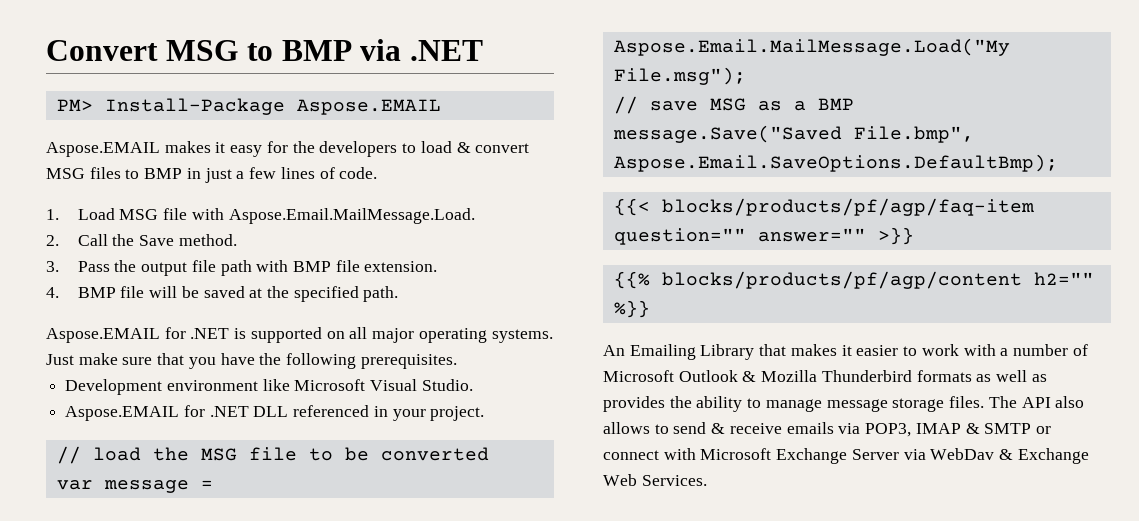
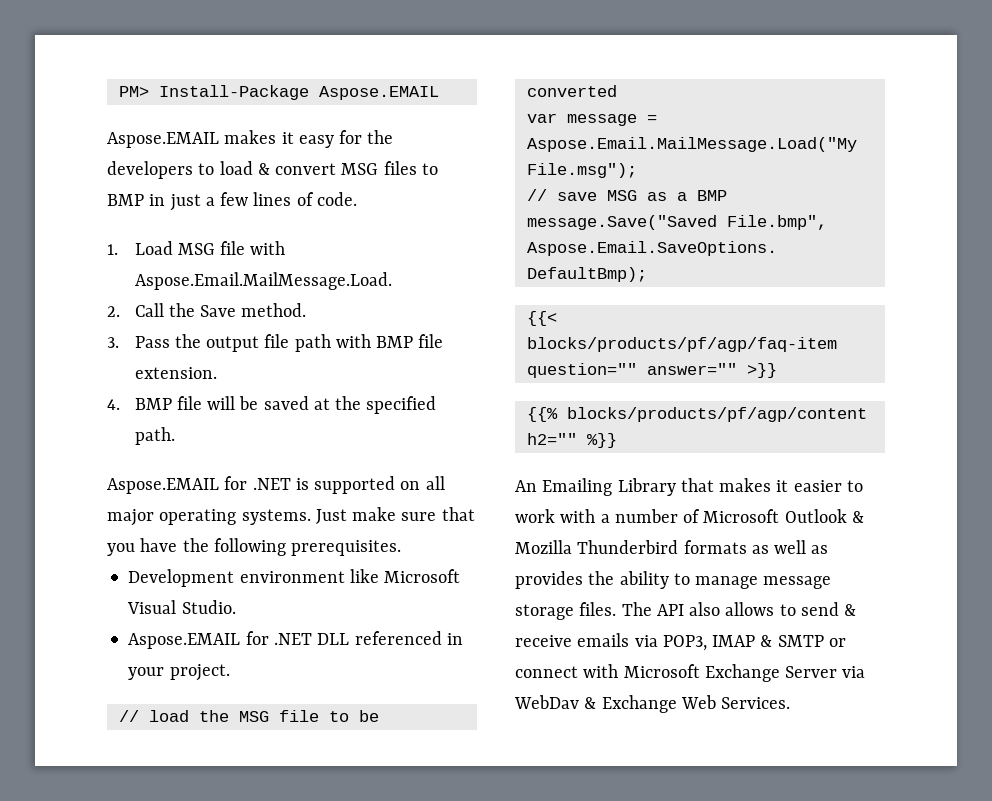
- Convert MSG to BMP via .NET

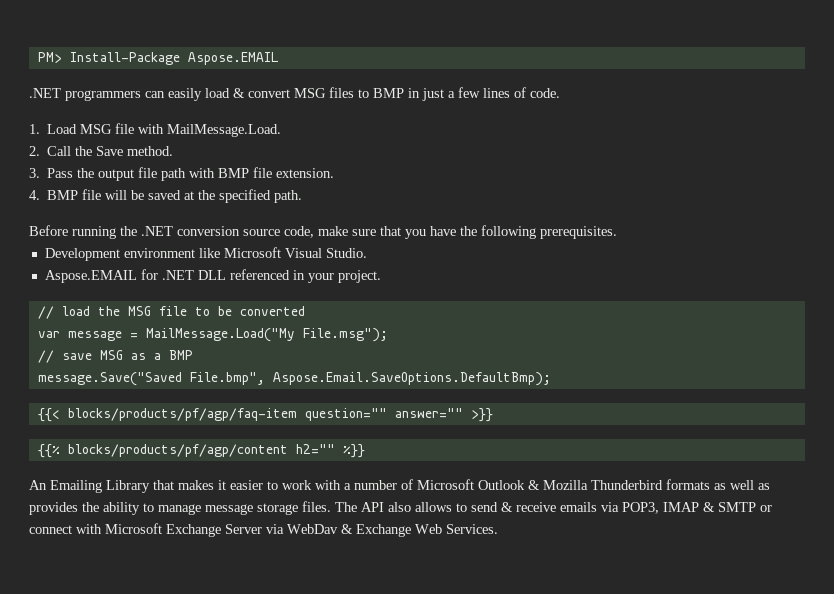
- Aspose.EMAIL makes it easy for the developers to load & convert MSG files to BMP in just a few lines of code.
+ .NET programmers can easily load & convert MSG files to BMP in just a few lines of code.
- 1. Load MSG file with Aspose.Email.MailMessage.Load.
+ 1. Load MSG file with MailMessage.Load.
- Aspose.EMAIL for .NET is supported on all major operating systems. Just make sure that you have the following prerequisites.
+ Before running the .NET conversion source code, make sure that you have the following prerequisites.
- var message = Aspose.Email.MailMessage.Load("My File.msg");
+ var message = MailMessage.Load("My File.msg");

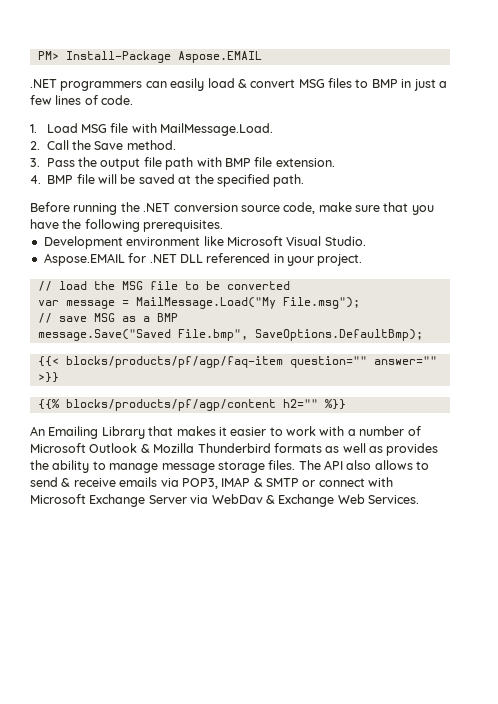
- message.Save("Saved File.bmp", Aspose.Email.SaveOptions.DefaultBmp);
+ message.Save("Saved File.bmp", SaveOptions.DefaultBmp);

